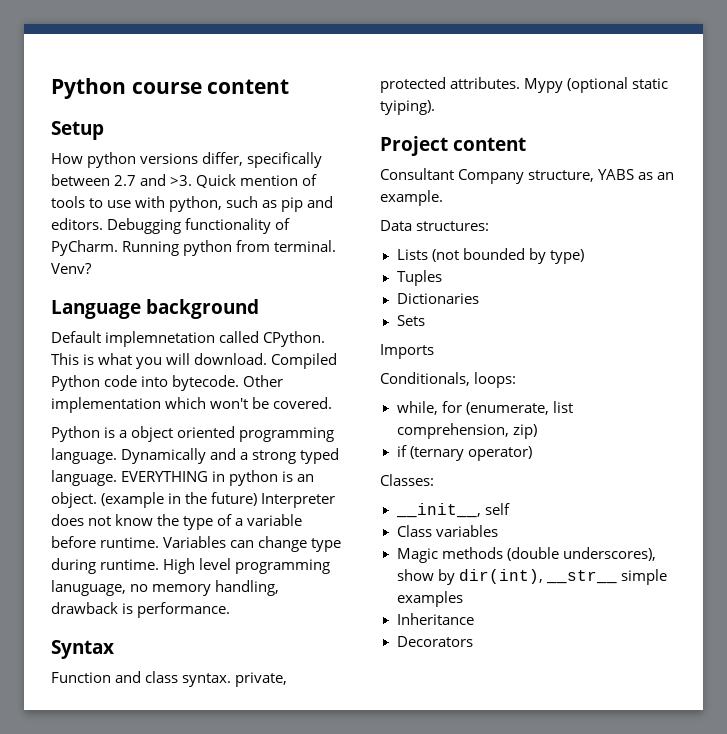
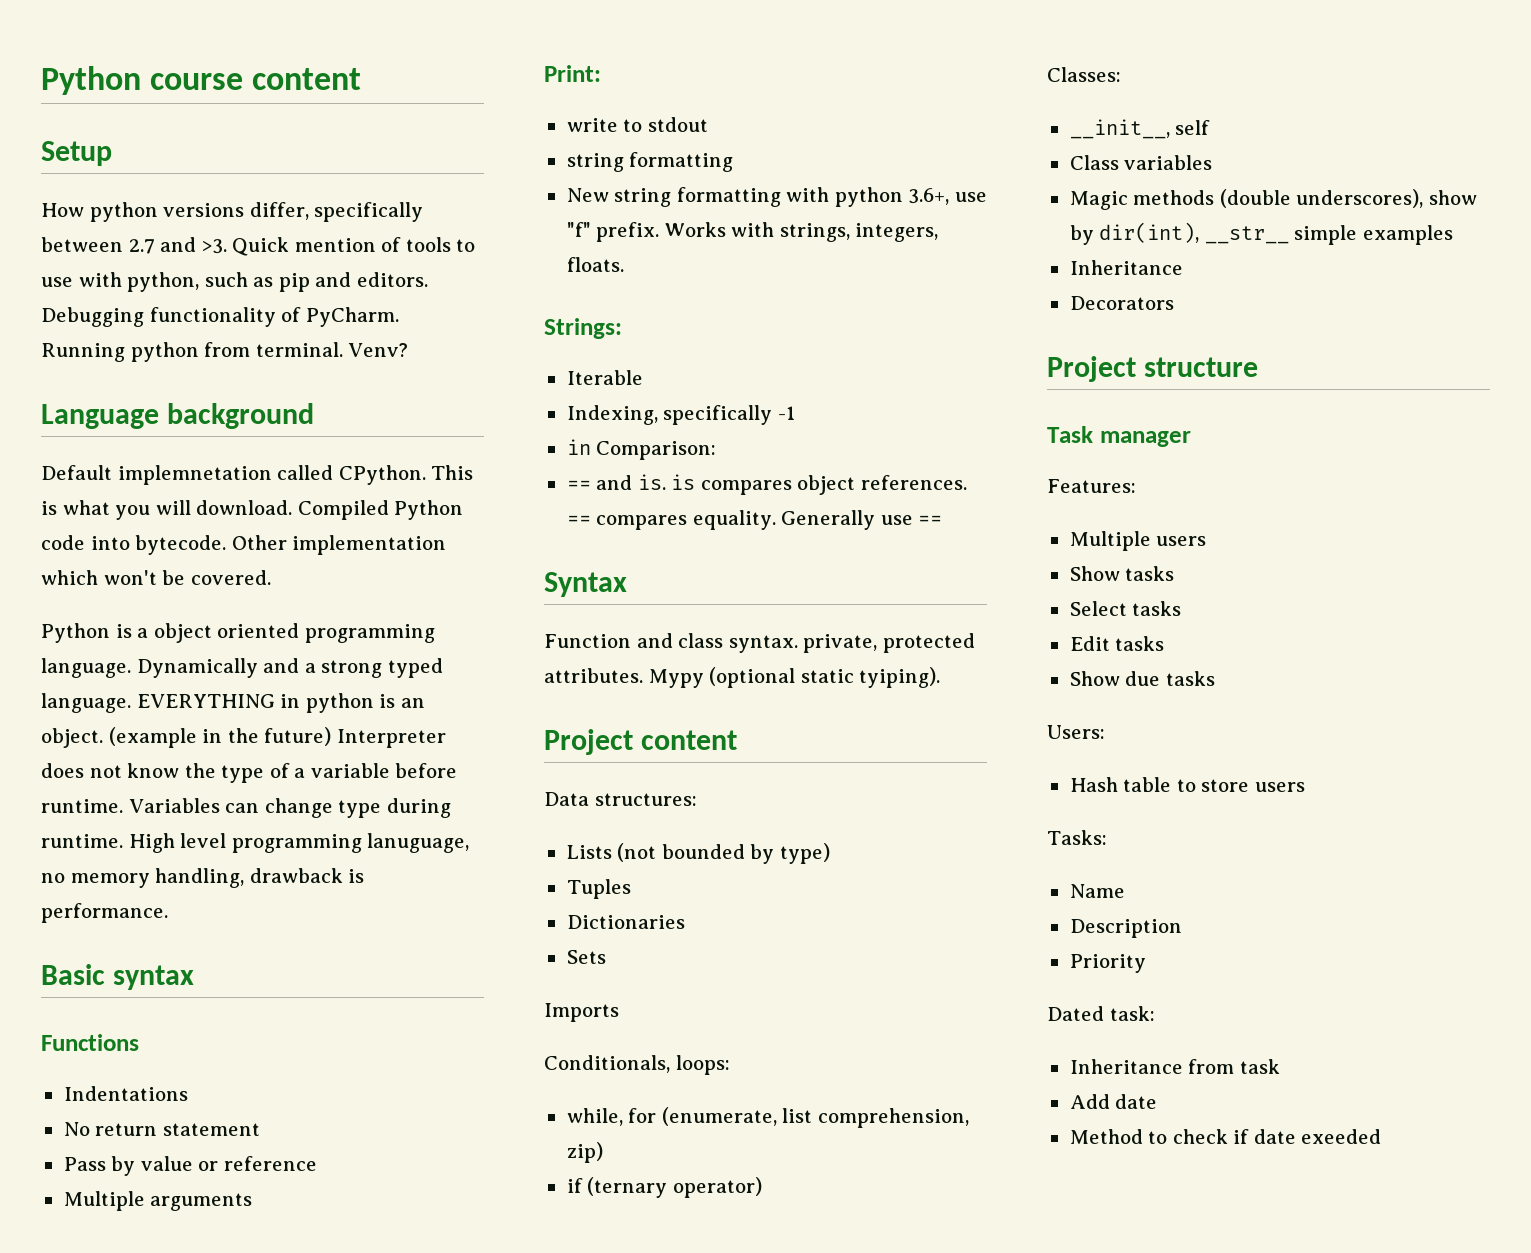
+ Basic syntax
+ Functions
+ Indentations
+ No return statement
+ Pass by value or reference
+ Multiple arguments
+ Print:
+ write to stdout
+ string formatting
+ New string formatting with python 3.6+, use "f" prefix. Works with strings, integers, floats.
+ Strings:
+ Iterable
+ Indexing, specifically -1
+ in Comparison:
+ == and is. is compares object references. == compares equality. Generally use ==
- Consultant Company structure, YABS as an example.
+ Project structure
+ Task manager
+ Features:
+ Multiple users
+ Show tasks
+ Select tasks
+ Edit tasks
+ Show due tasks
+ Users:
+ Hash table to store users
+ Tasks:
+ Name
+ Description
+ Priority
+ Dated task:
+ Inheritance from task
+ Add date
+ Method to check if date exeeded

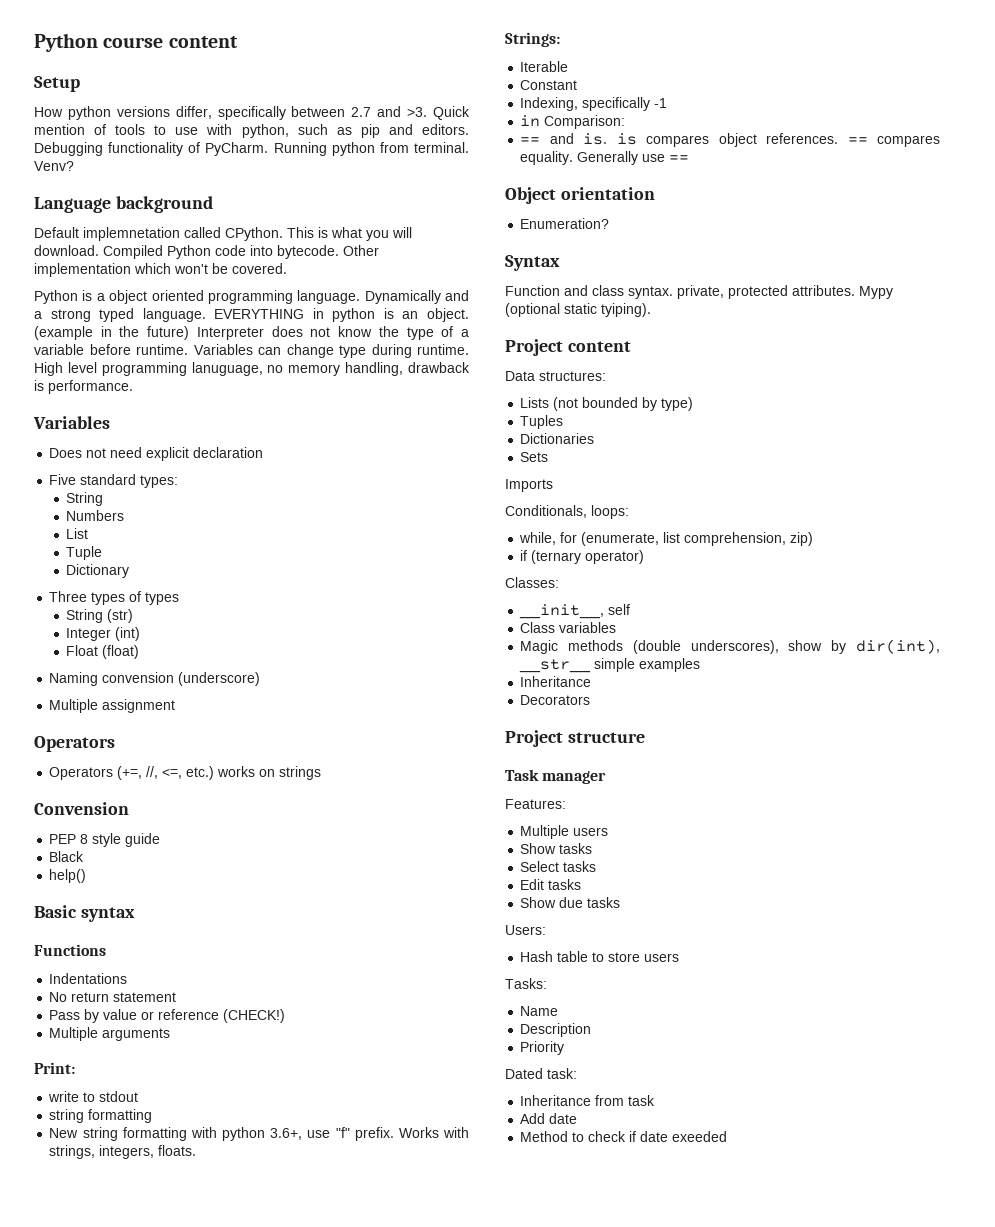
  High level programming lanuguage, no memory handling, drawback is performance.
+ Variables
+ Does not need explicit declaration
+ Five standard types:
+ String
+ Numbers
+ List
+ Tuple
+ Dictionary
+ Three types of types
+ String (str)
+ Integer (int)
+ Float (float)
+ Naming convension (underscore)
+ Multiple assignment
+ Operators
+ Operators (+=, //, <=, etc.) works on strings
+ Convension
+ PEP 8 style guide
+ Black
+ help()
- Pass by value or reference
+ Pass by value or reference (CHECK!)
+ Constant
+ Object orientation
+ Enumeration?

